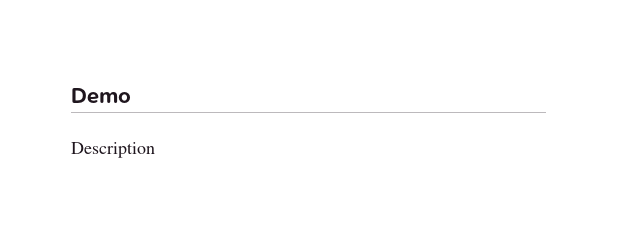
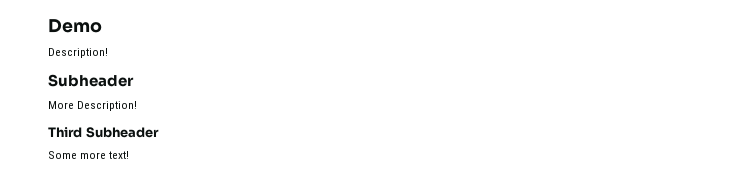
  Demo
- Description
+ Description!
+ Subheader
+ More Description!
+ Third Subheader
+ Some more text!

